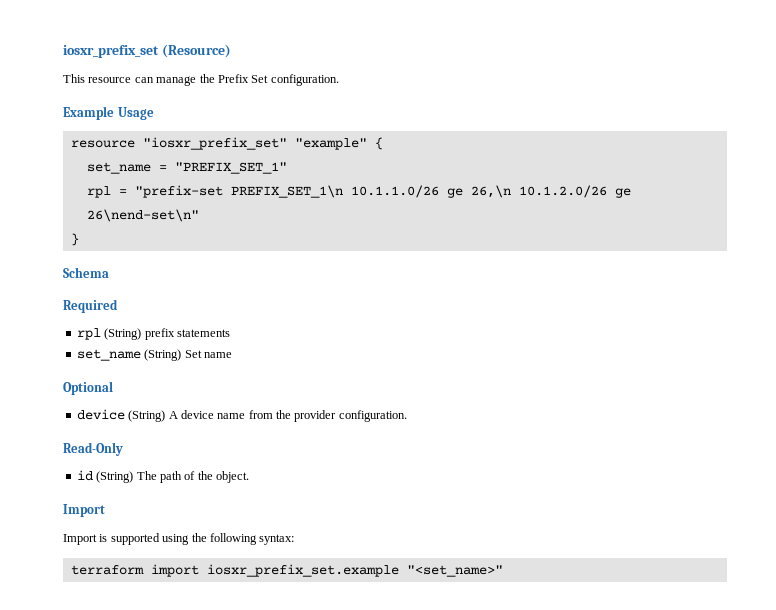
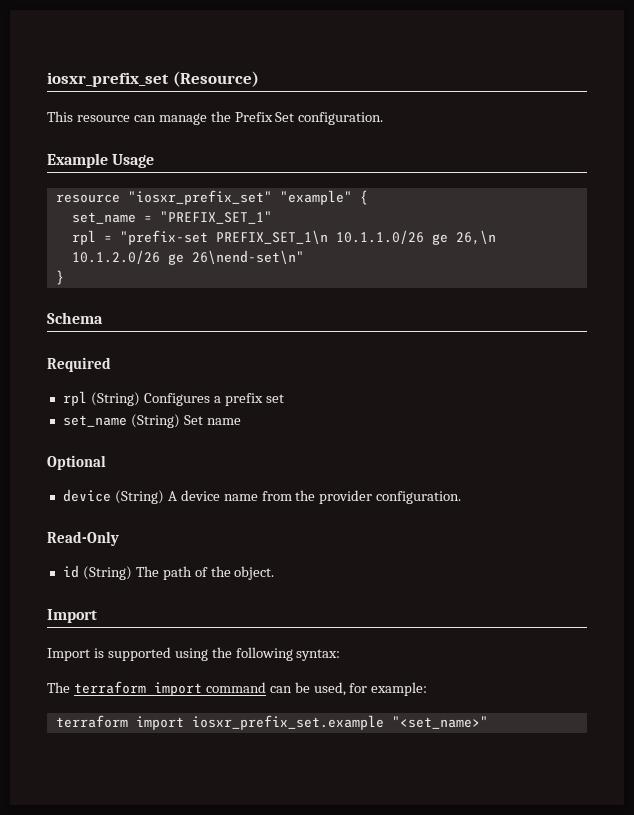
- rpl (String) prefix statements
+ rpl (String) Configures a prefix set
+ The terraform import command can be used, for example:

